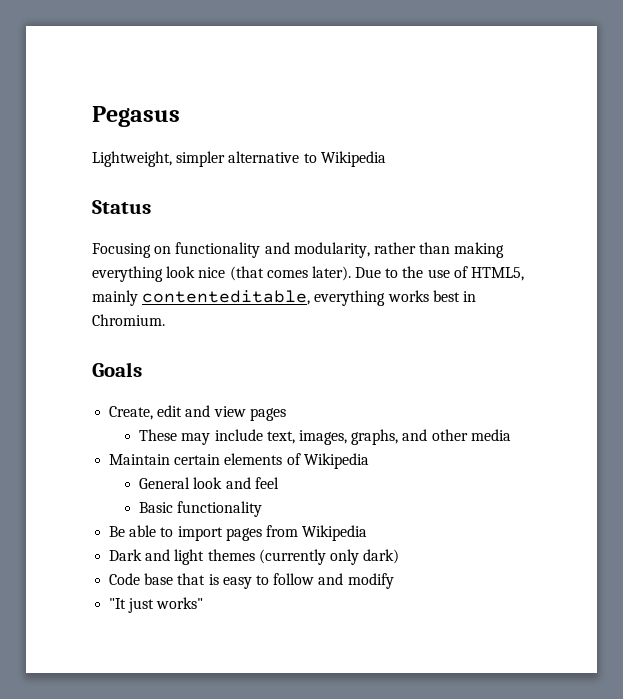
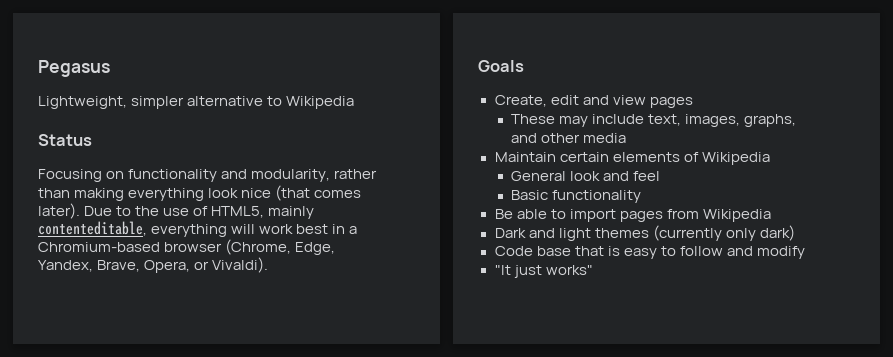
- Due to the use of HTML5, mainly contenteditable, everything works best in Chromium.
+ Due to the use of HTML5, mainly contenteditable, everything will work best in a Chromium-based browser (Chrome, Edge, Yandex, Brave, Opera, or Vivaldi).

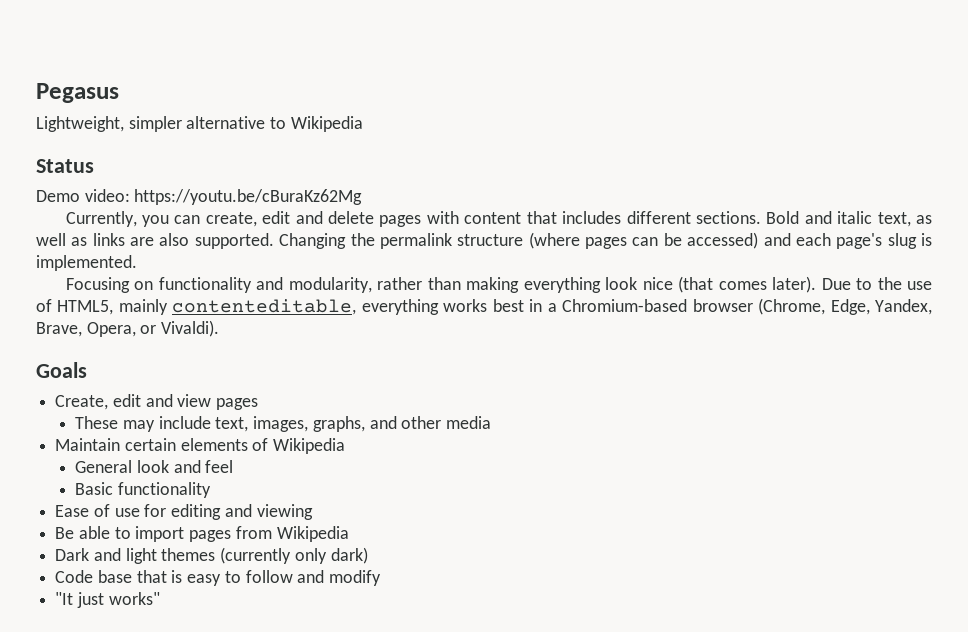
+ Demo video: https://youtu.be/cBuraKz62Mg
+ Currently, you can create, edit and delete pages with content that includes different sections. Bold and italic text, as well as links are also supported. Changing the permalink structure (where pages can be accessed) and each page's slug is implemented.
- Due to the use of HTML5, mainly contenteditable, everything will work best in a Chromium-based browser (Chrome, Edge, Yandex, Brave, Opera, or Vivaldi).
+ Due to the use of HTML5, mainly contenteditable, everything works best in a Chromium-based browser (Chrome, Edge, Yandex, Brave, Opera, or Vivaldi).
+ Ease of use for editing and viewing

